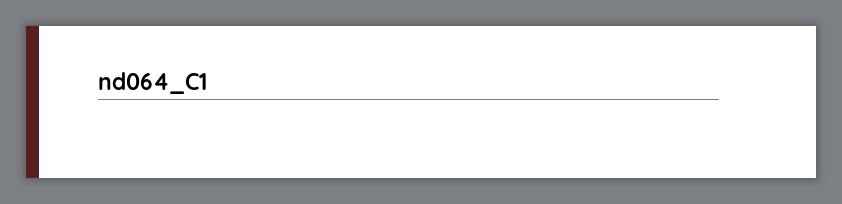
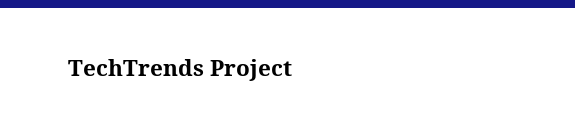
- nd064_C1
+ TechTrends Project

